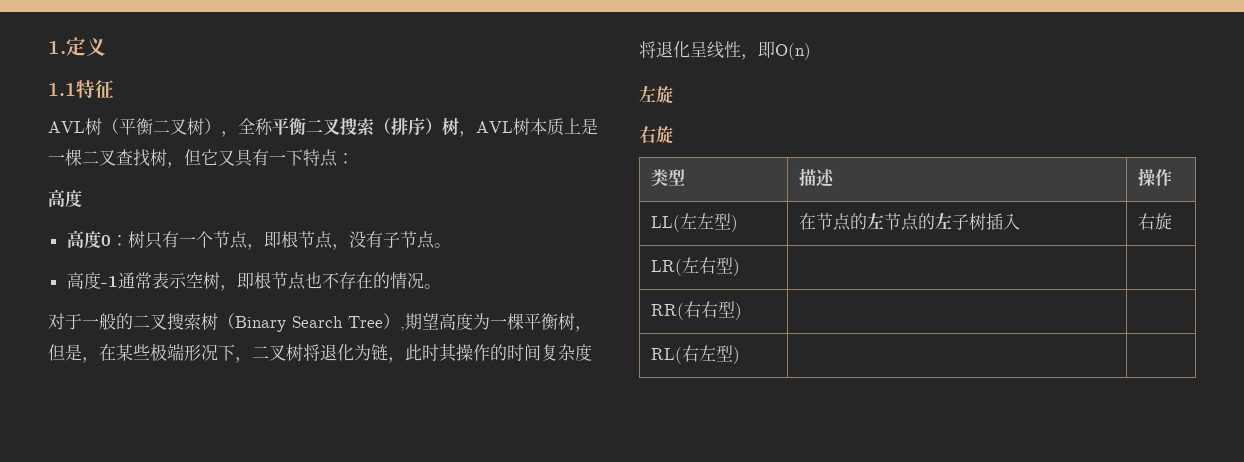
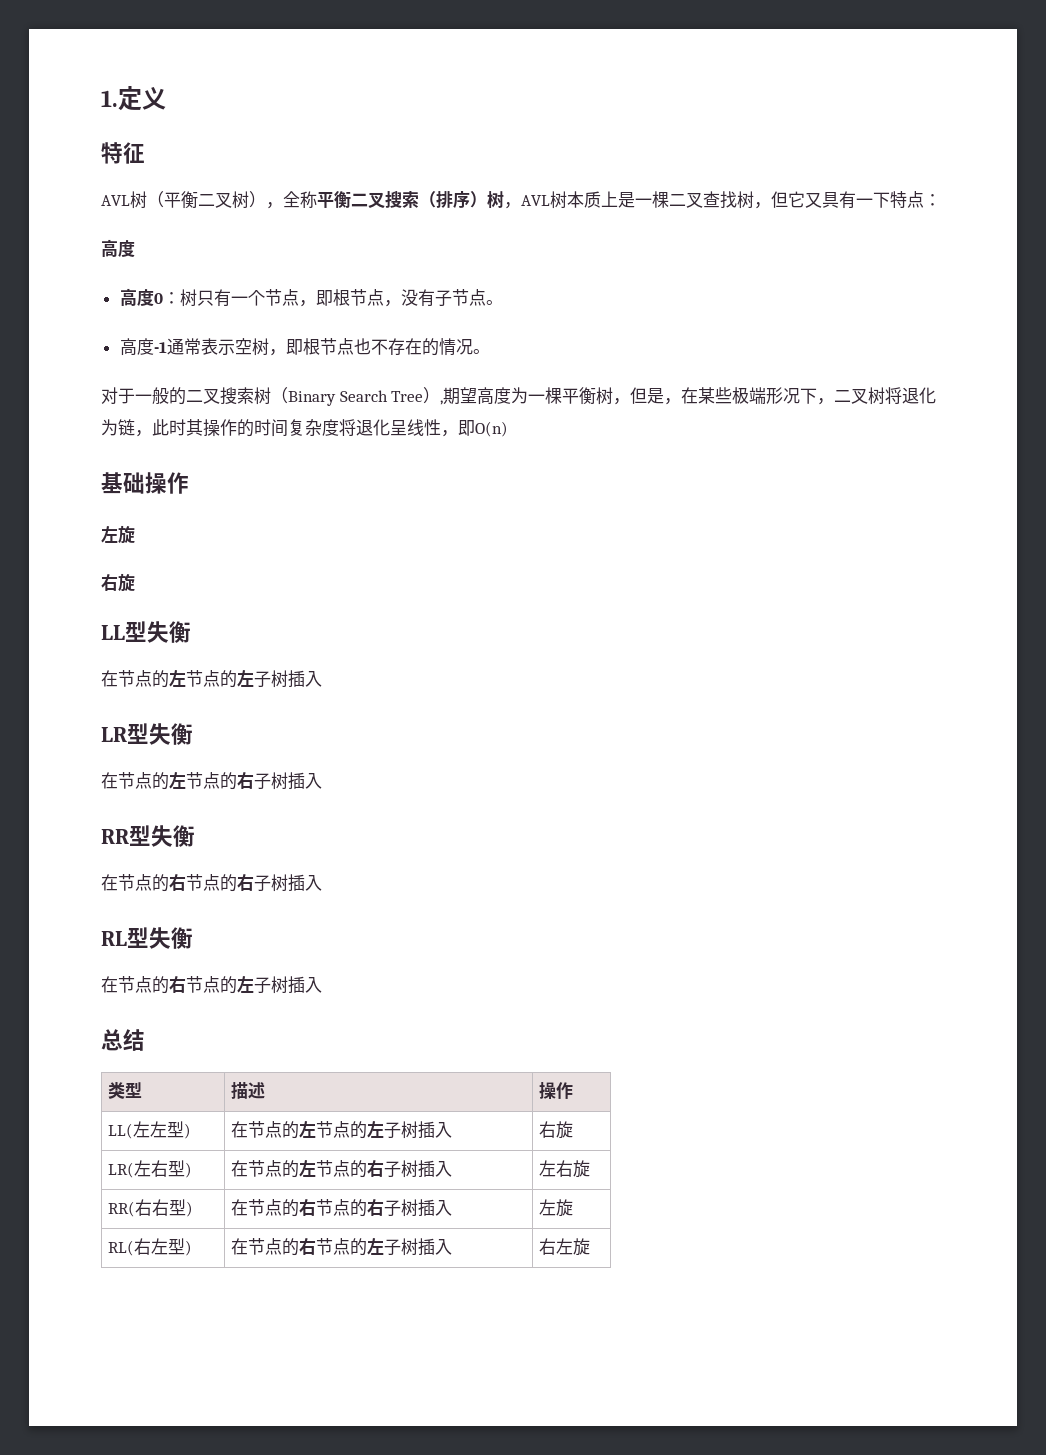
- 1.1特征
+ 特征
+ 基础操作
+ LL型失衡
+ 在节点的左节点的左子树插入
+ LR型失衡
+ 在节点的左节点的右子树插入
+ RR型失衡
+ 在节点的右节点的右子树插入
+ RL型失衡
+ 在节点的右节点的左子树插入
+ 总结
- LR(左右型) | |
- RR(右右型) | |
- RL(右左型) | |
+ LR(左右型) | 在节点的左节点的右子树插入 | 左右旋
+ RR(右右型) | 在节点的右节点的右子树插入 | 左旋
+ RL(右左型) | 在节点的右节点的左子树插入 | 右左旋

